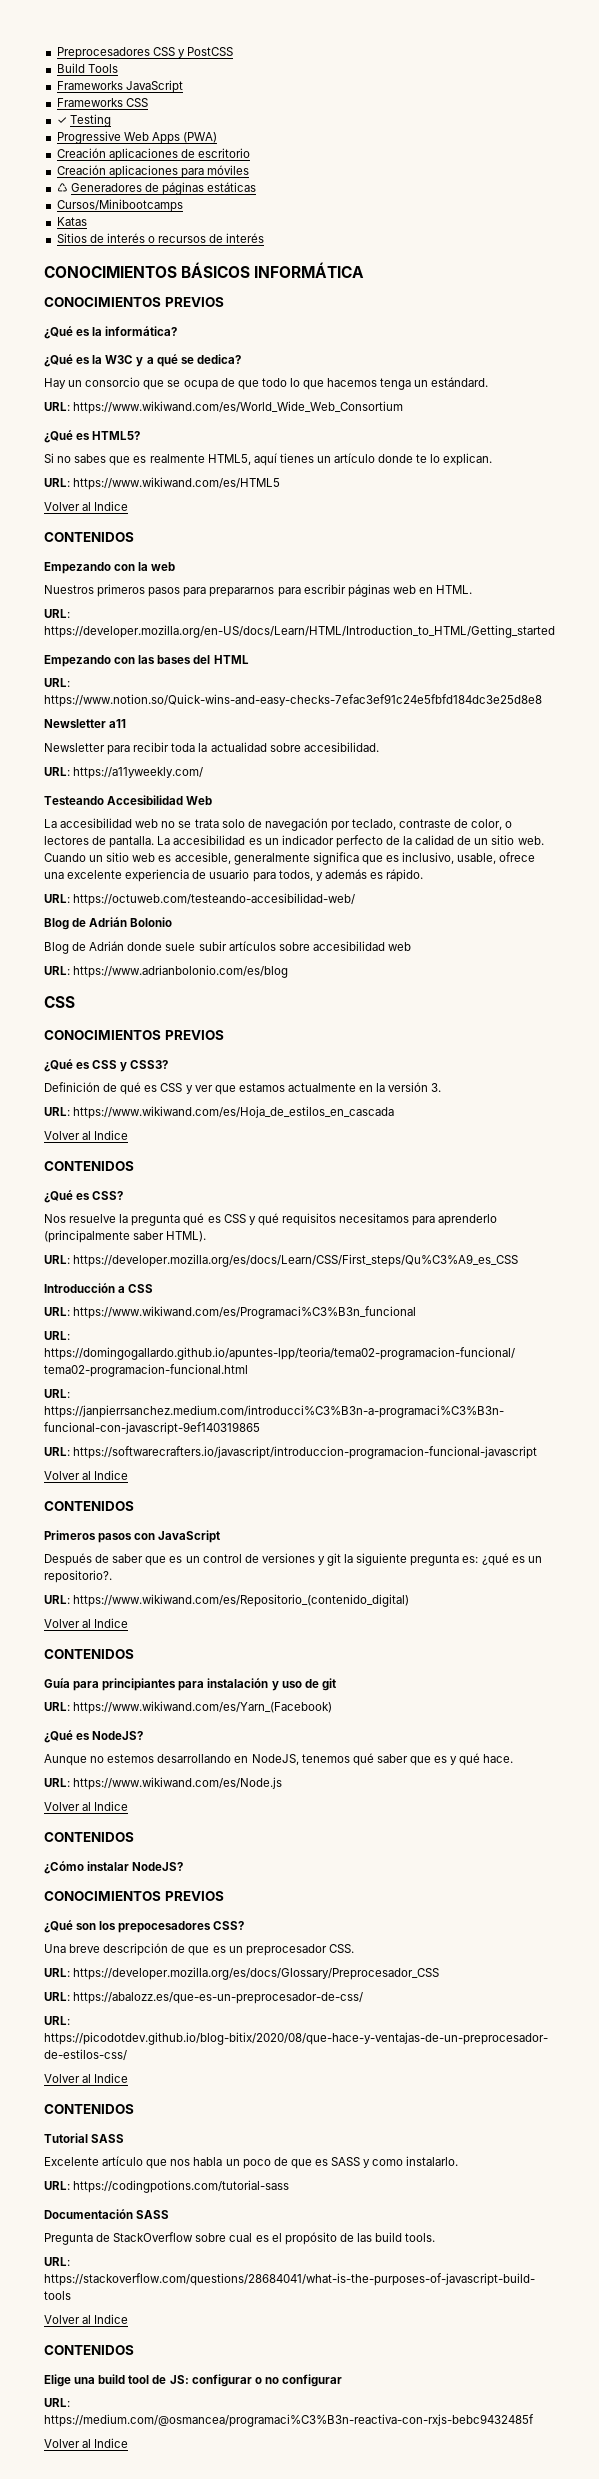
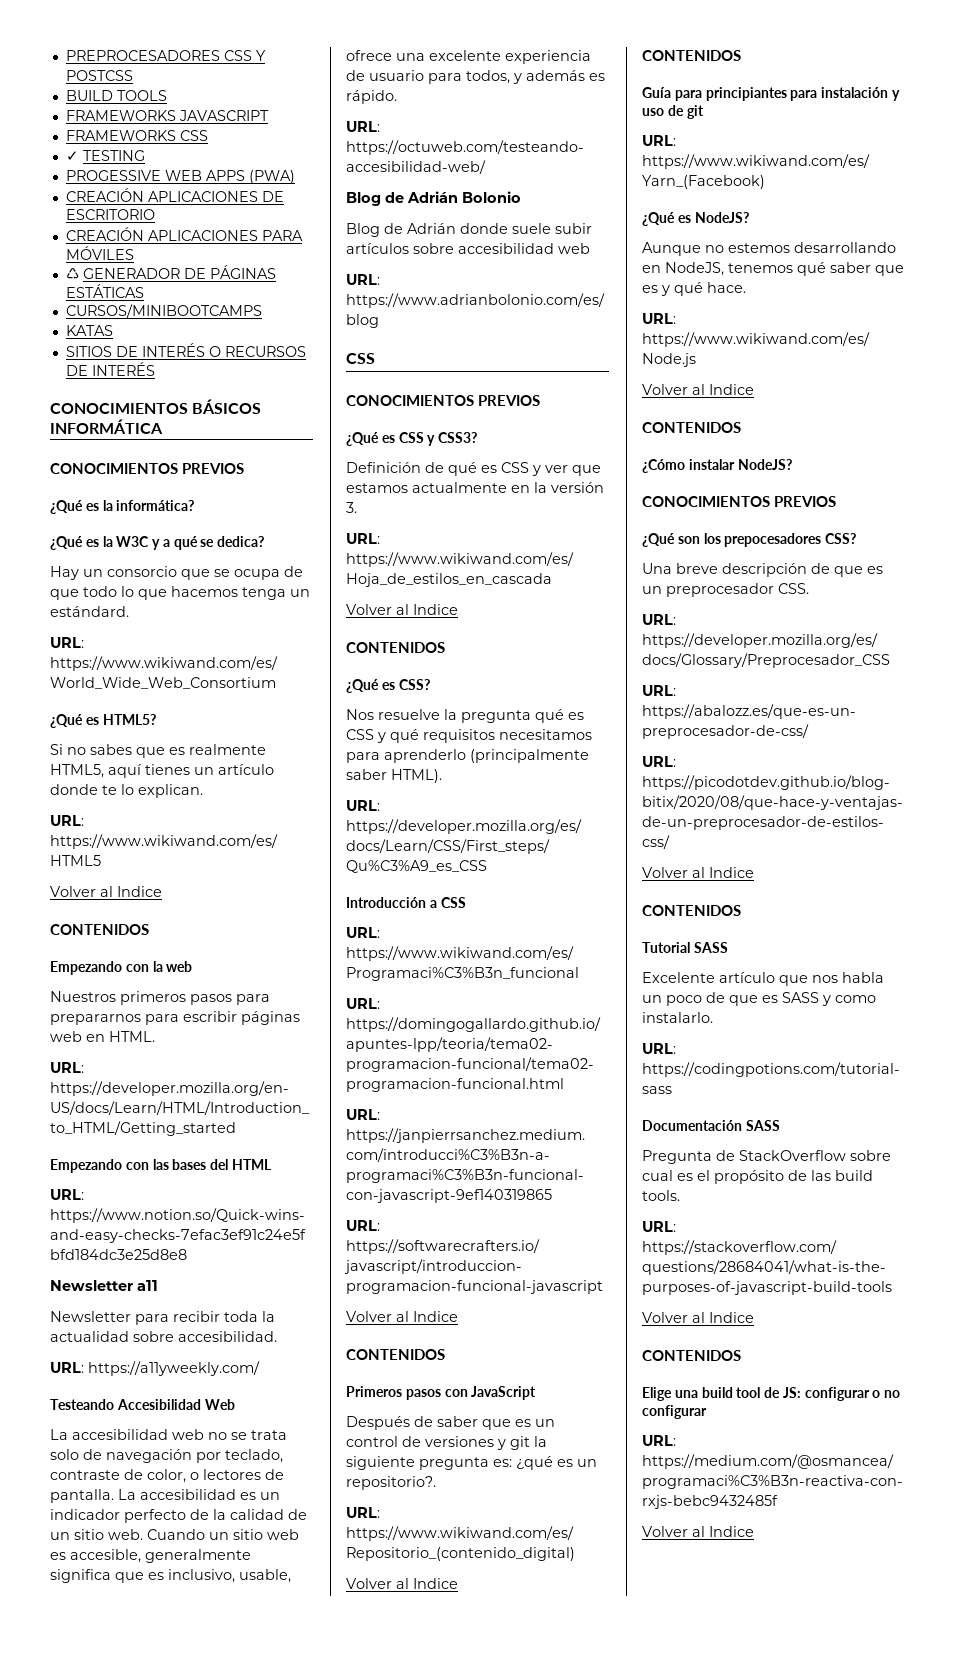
- Preprocesadores CSS y PostCSS
- Build Tools
- Frameworks JavaScript
- Frameworks CSS
- ✓ Testing
- Progressive Web Apps (PWA)
- Creación aplicaciones de escritorio
- Creación aplicaciones para móviles
- ♺ Generadores de páginas estáticas
- Cursos/Minibootcamps
- Katas
- Sitios de interés o recursos de interés
+ PREPROCESADORES CSS Y POSTCSS
+ BUILD TOOLS
+ FRAMEWORKS JAVASCRIPT
+ FRAMEWORKS CSS
+ ✓ TESTING
+ PROGESSIVE WEB APPS (PWA)
+ CREACIÓN APLICACIONES DE ESCRITORIO
+ CREACIÓN APLICACIONES PARA MÓVILES
+ ♺ GENERADOR DE PÁGINAS ESTÁTICAS
+ CURSOS/MINIBOOTCAMPS
+ KATAS
+ SITIOS DE INTERÉS O RECURSOS DE INTERÉS

